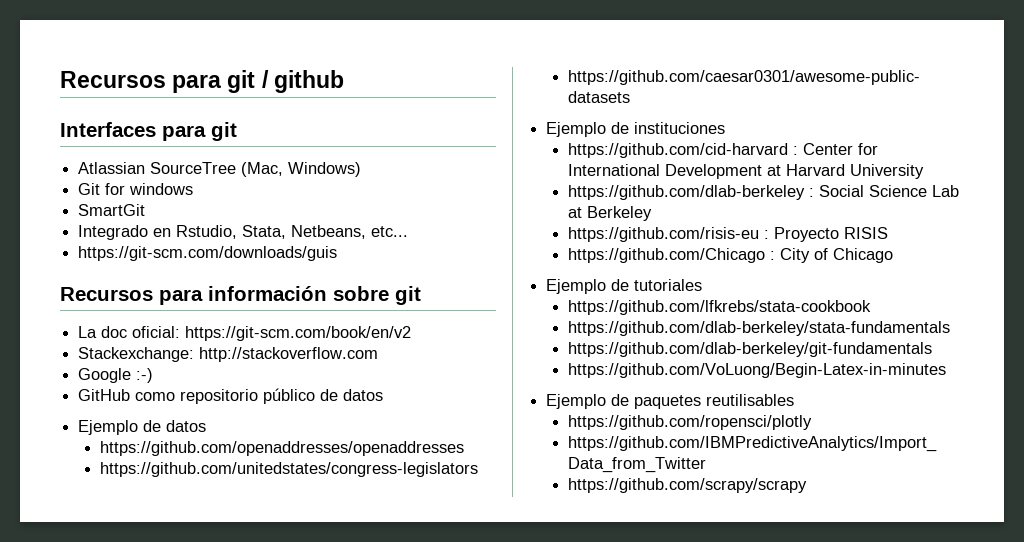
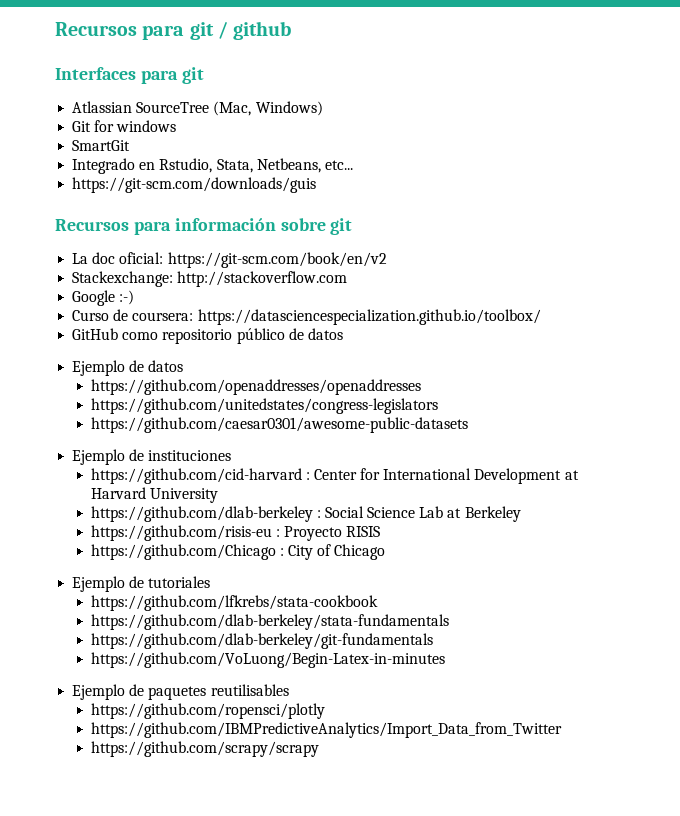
+ Curso de coursera: https://datasciencespecialization.github.io/toolbox/

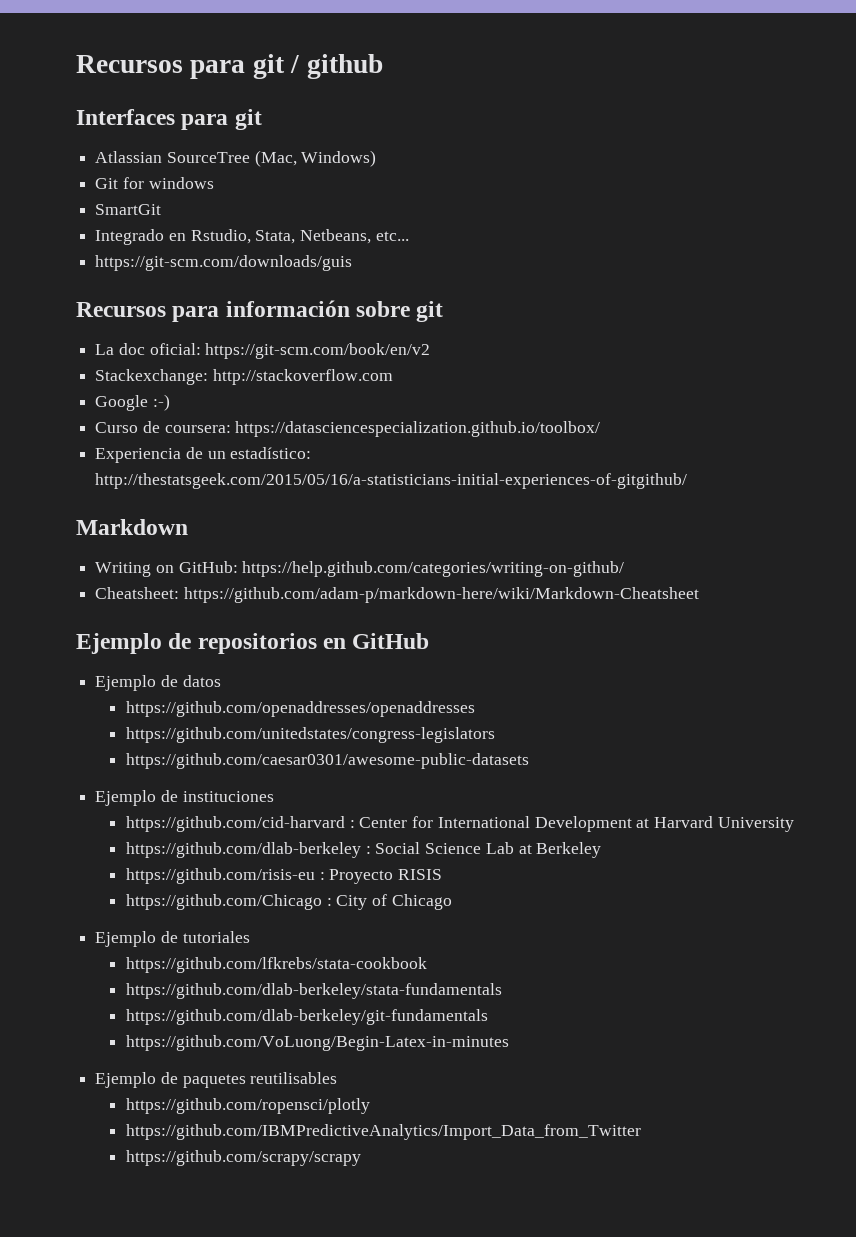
- GitHub como repositorio público de datos
+ Experiencia de un estadístico: http://thestatsgeek.com/2015/05/16/a-statisticians-initial-experiences-of-gitgithub/
+ Markdown
+ Writing on GitHub: https://help.github.com/categories/writing-on-github/
+ Cheatsheet: https://github.com/adam-p/markdown-here/wiki/Markdown-Cheatsheet
+ Ejemplo de repositorios en GitHub

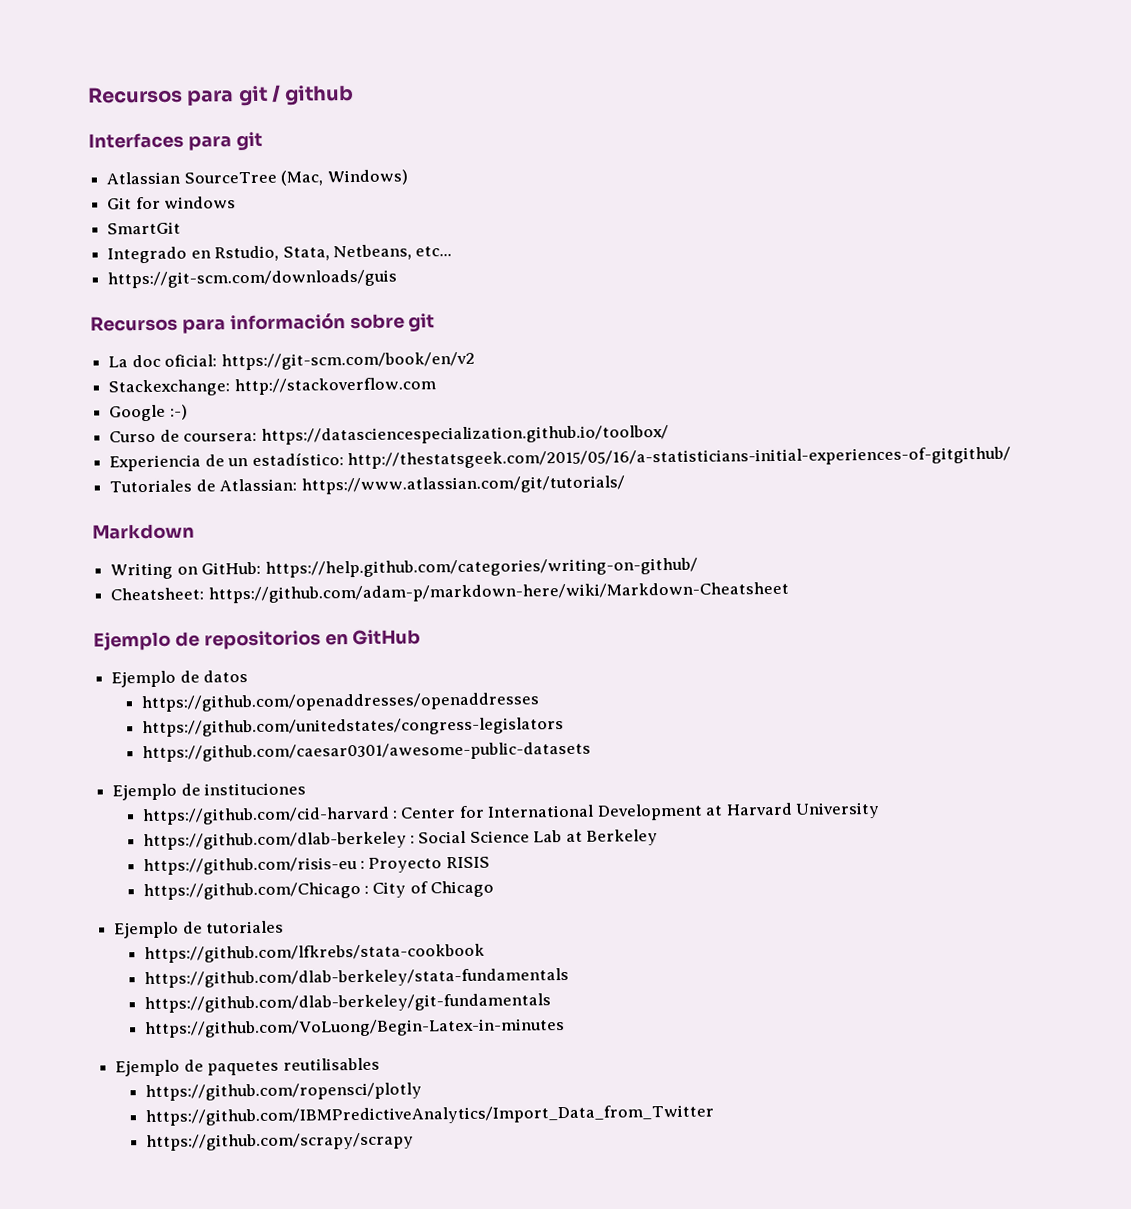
+ Tutoriales de Atlassian: https://www.atlassian.com/git/tutorials/

